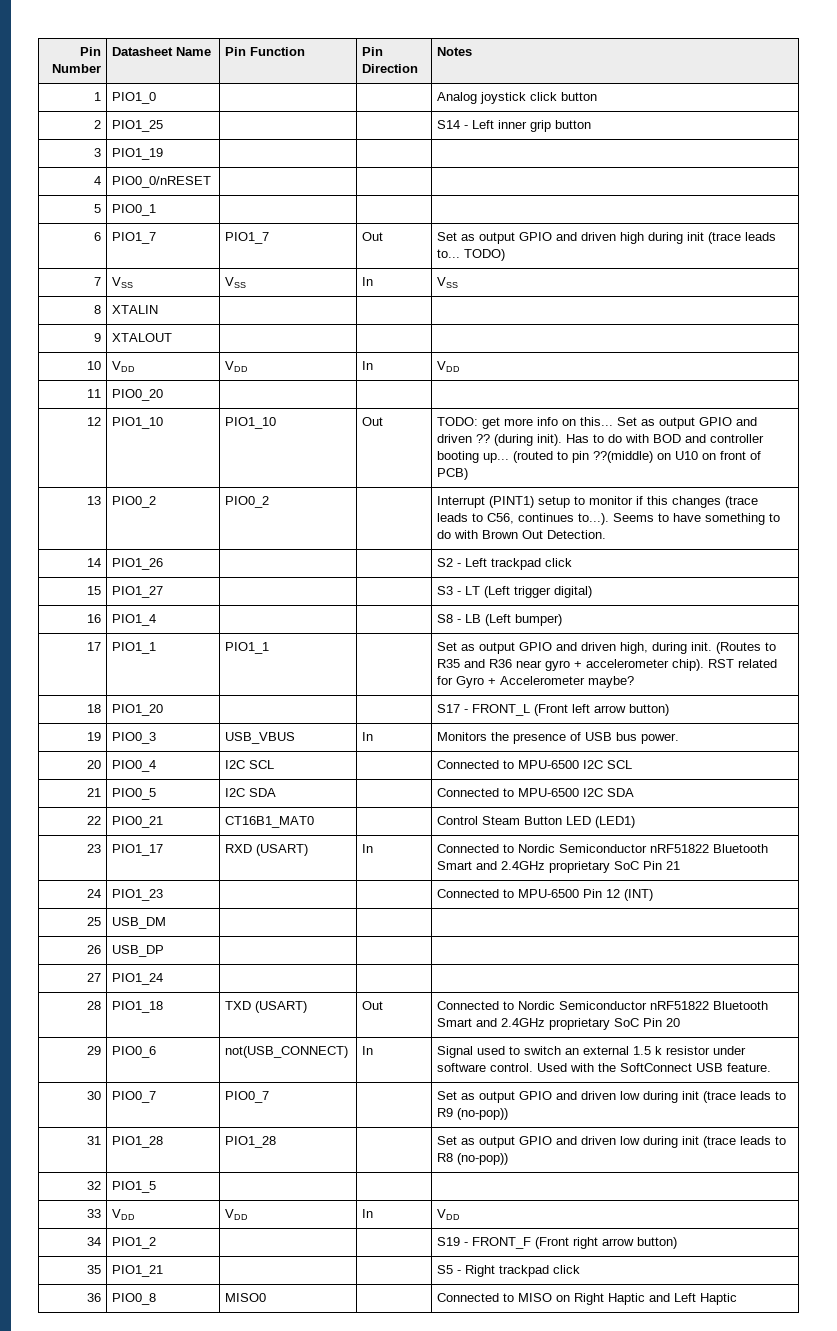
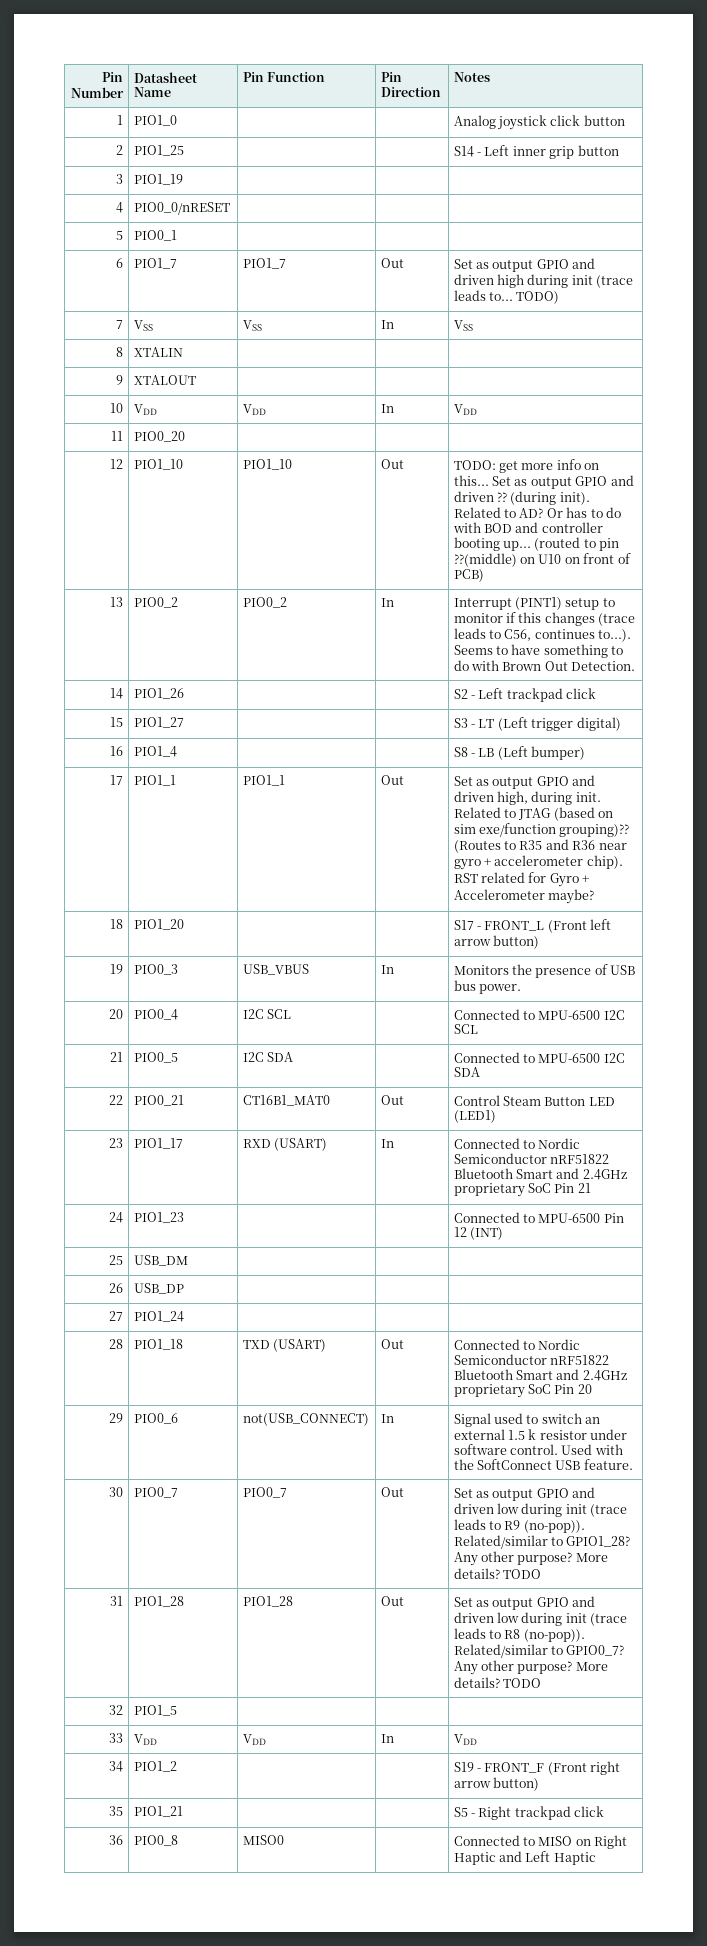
- Has to do with BOD and controller booting up...
+ Related to AD? Or has to do with BOD and controller booting up...
- 13 | PIO0_2 | PIO0_2 | | Interrupt (PINT1) setup to monitor if this changes (trace leads to C56, continues to...). Seems to have something to do with Brown Out Detection.
+ 13 | PIO0_2 | PIO0_2 | In | Interrupt (PINT1) setup to monitor if this changes (trace leads to C56, continues to...). Seems to have something to do with Brown Out Detection.
- 17 | PIO1_1 | PIO1_1 | | Set as output GPIO and driven high, during init. (Routes to R35 and R36 near gyro + accelerometer chip). RST related for Gyro + Accelerometer maybe?
+ 17 | PIO1_1 | PIO1_1 | Out | Set as output GPIO and driven high, during init. Related to JTAG (based on sim exe/function grouping)?? (Routes to R35 and R36 near gyro + accelerometer chip). RST related for Gyro + Accelerometer maybe?
- 22 | PIO0_21 | CT16B1_MAT0 | | Control Steam Button LED (LED1)
+ 22 | PIO0_21 | CT16B1_MAT0 | Out | Control Steam Button LED (LED1)
- 30 | PIO0_7 | PIO0_7 | | Set as output GPIO and driven low during init (trace leads to R9 (no-pop))
+ 30 | PIO0_7 | PIO0_7 | Out | Set as output GPIO and driven low during init (trace leads to R9 (no-pop)). Related/similar to GPIO1_28? Any other purpose? More details? TODO
- 31 | PIO1_28 | PIO1_28 | | Set as output GPIO and driven low during init (trace leads to R8 (no-pop))
+ 31 | PIO1_28 | PIO1_28 | Out | Set as output GPIO and driven low during init (trace leads to R8 (no-pop)). Related/similar to GPIO0_7? Any other purpose? More details? TODO

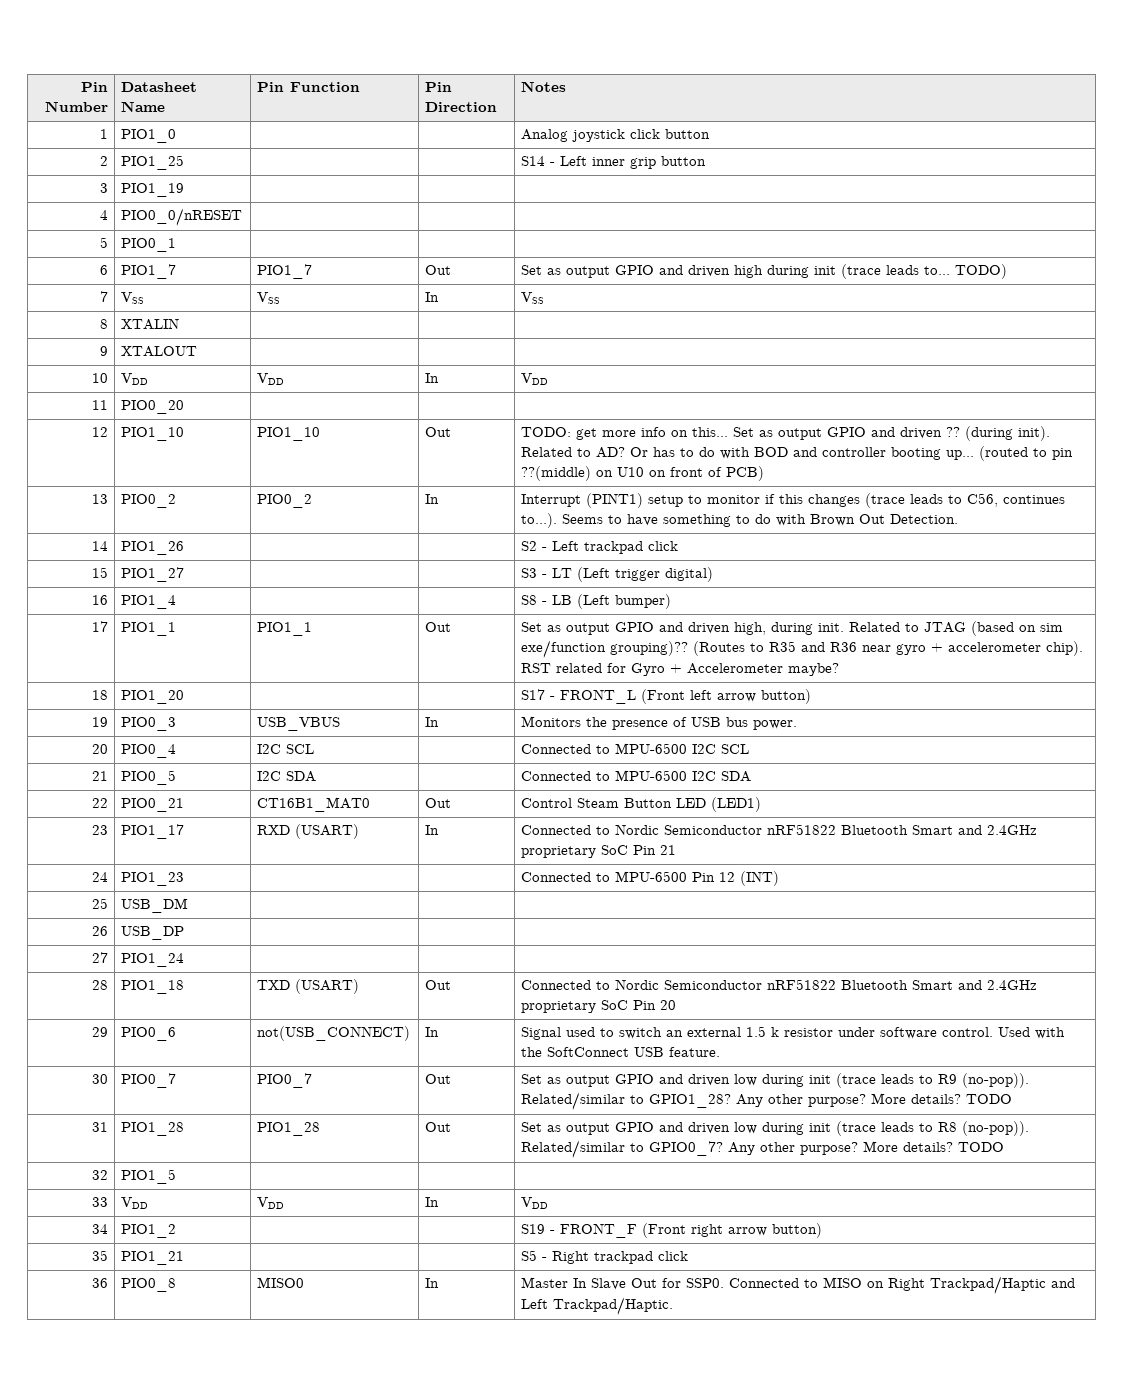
- 36 | PIO0_8 | MISO0 | | Connected to MISO on Right Haptic and Left Haptic
+ 36 | PIO0_8 | MISO0 | In | Master In Slave Out for SSP0. Connected to MISO on Right Trackpad/Haptic and Left Trackpad/Haptic.

